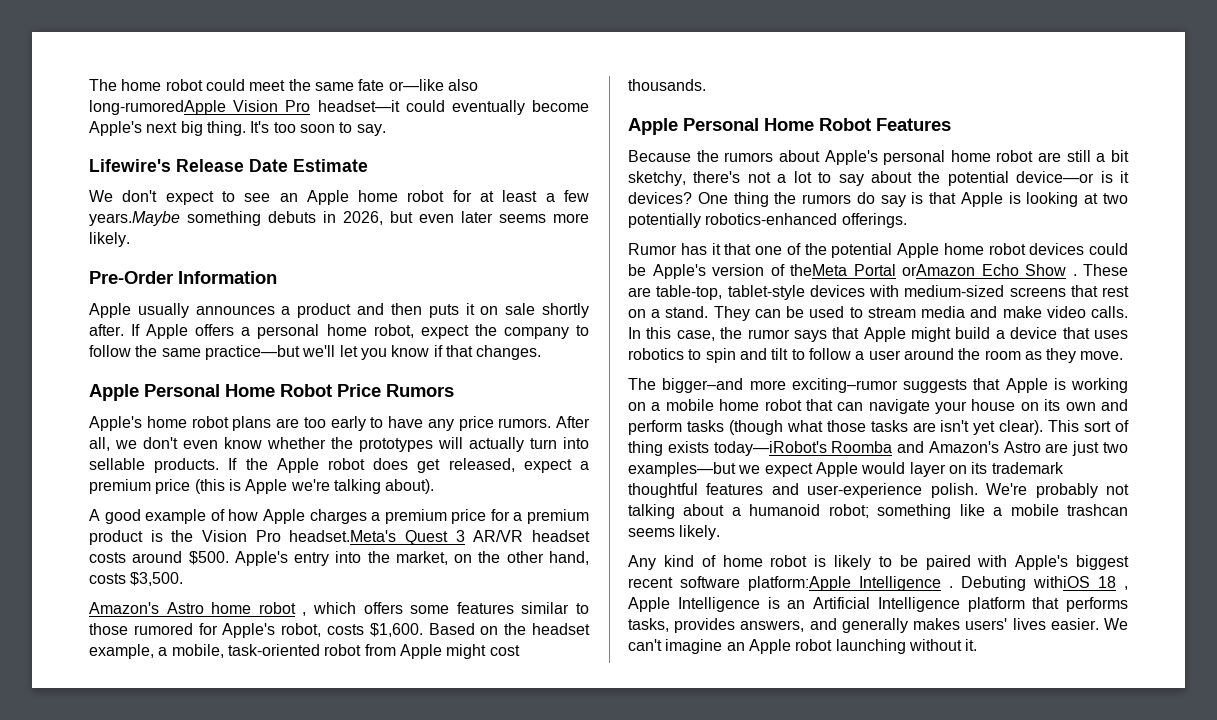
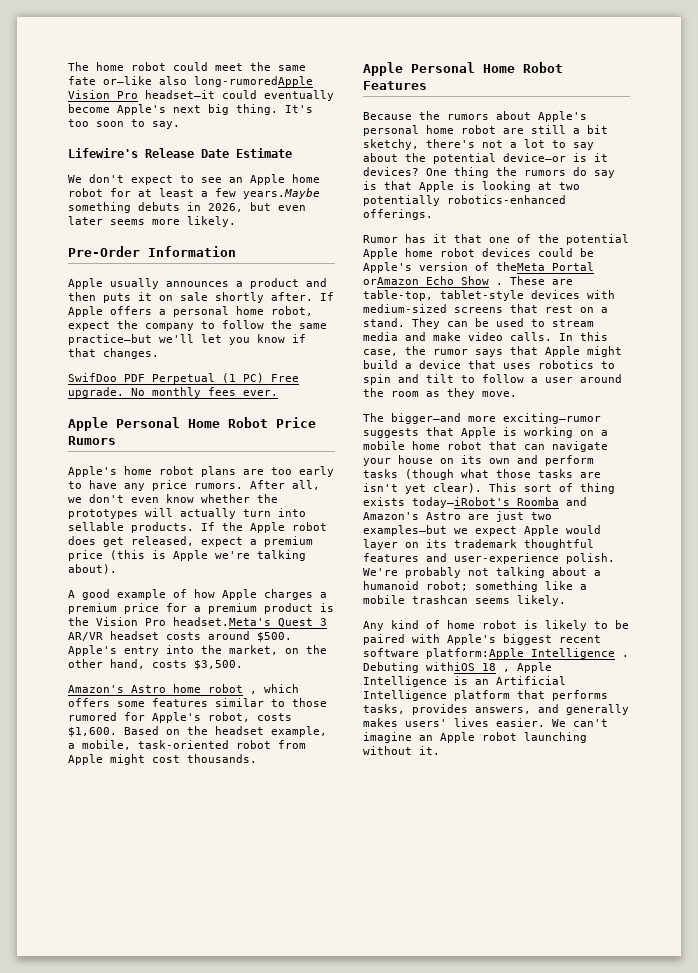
+ SwifDoo PDF Perpetual (1 PC) Free upgrade. No monthly fees ever.

